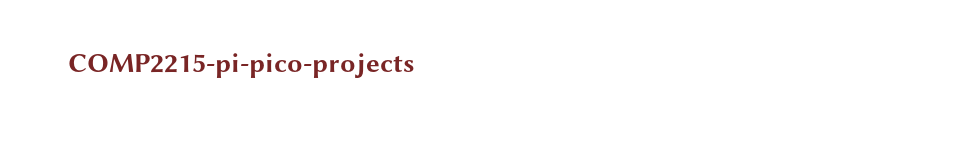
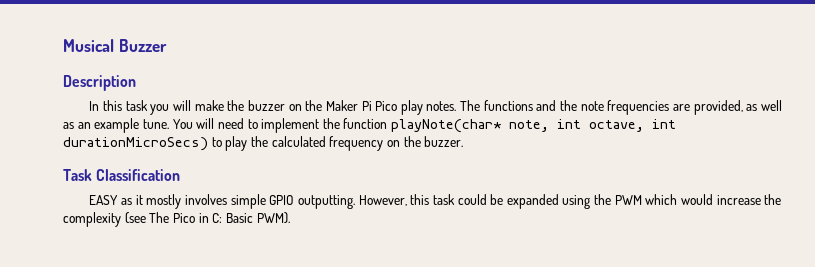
- COMP2215-pi-pico-projects
+ Musical Buzzer
+ Description
+ In this task you will make the buzzer on the Maker Pi Pico play notes. The functions and the note frequencies are provided, as well as an example tune. You will need to implement the function playNote(char* note, int octave, int durationMicroSecs) to play the calculated frequency on the buzzer.
+ Task Classification
+ EASY as it mostly involves simple GPIO outputting. However, this task could be expanded using the PWM which would increase the complexity (see The Pico in C: Basic PWM).

